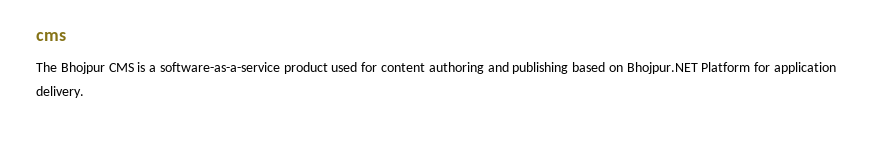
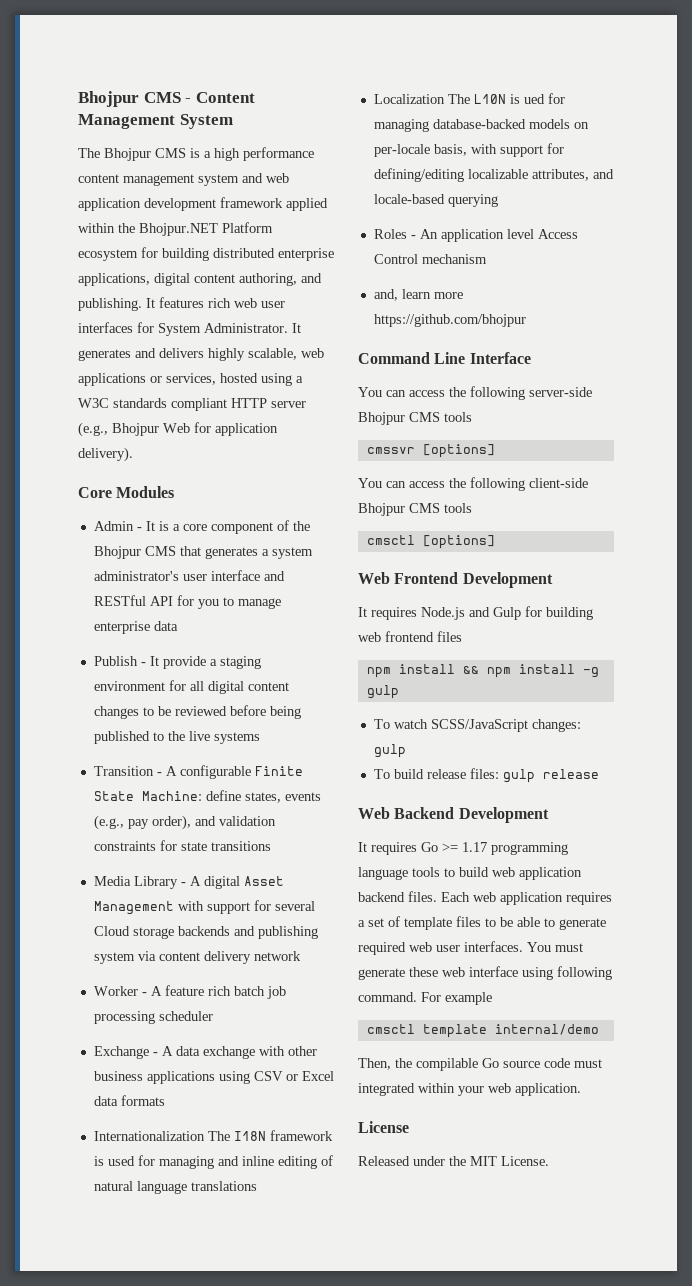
- cms
+ Bhojpur CMS - Content Management System
- The Bhojpur CMS is a software-as-a-service product used for content authoring and publishing based on Bhojpur.NET Platform for application delivery.
+ The Bhojpur CMS is a high performance content management system and web application development framework applied within the Bhojpur.NET Platform ecosystem for building distributed enterprise applications, digital content authoring, and publishing. It features rich web user interfaces for System Administrator. It generates and delivers highly scalable, web applications or services, hosted using a W3C standards compliant HTTP server (e.g., Bhojpur Web for application delivery).
+ Core Modules
+ Admin - It is a core component of the Bhojpur CMS that generates a system administrator's user interface and RESTful API for you to manage enterprise data
+ Publish - It provide a staging environment for all digital content changes to be reviewed before being published to the live systems
+ Transition - A configurable Finite State Machine: define states, events (e.g., pay order), and validation constraints for state transitions
+ Media Library - A digital Asset Management with support for several Cloud storage backends and publishing system via content delivery network
+ Worker - A feature rich batch job processing scheduler
+ Exchange - A data exchange with other business applications using CSV or Excel data formats
+ Internationalization The I18N framework is used for managing and inline editing of natural language translations
+ Localization The L10N is ued for managing database-backed models on per-locale basis, with support for defining/editing localizable attributes, and locale-based querying
+ Roles - An application level Access Control mechanism
+ and, learn more https://github.com/bhojpur
+ Command Line Interface
+ You can access the following server-side Bhojpur CMS tools
+ cmssvr [options]
+ You can access the following client-side Bhojpur CMS tools
+ cmsctl [options]
+ Web Frontend Development
+ It requires Node.js and Gulp for building web frontend files
+ npm install && npm install -g gulp
+ To watch SCSS/JavaScript changes: gulp
+ To build release files: gulp release
+ Web Backend Development
+ It requires Go >= 1.17 programming language tools to build web application backend files. Each web application requires a set of template files to be able to generate required web user interfaces. You must generate these web interface using following command. For example
+ cmsctl template internal/demo
+ Then, the compilable Go source code must integrated within your web application.
+ License
+ Released under the MIT License.

